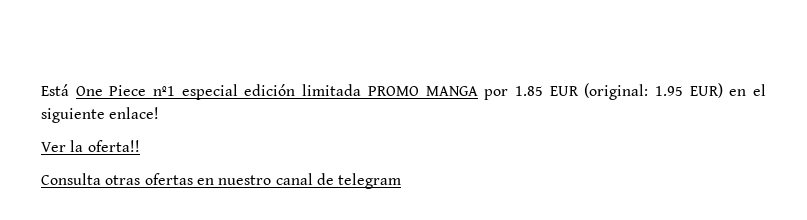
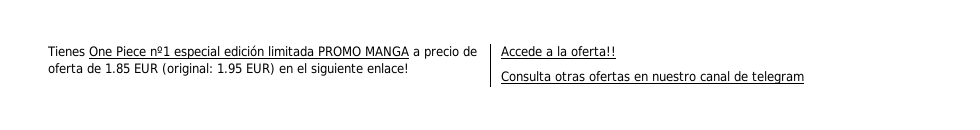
- Está One Piece nº1 especial edición limitada PROMO MANGA por 1.85 EUR (original: 1.95 EUR) en el siguiente enlace!
+ Tienes One Piece nº1 especial edición limitada PROMO MANGA a precio de oferta de 1.85 EUR (original: 1.95 EUR) en el siguiente enlace!
- Ver la oferta!!
+ Accede a la oferta!!

